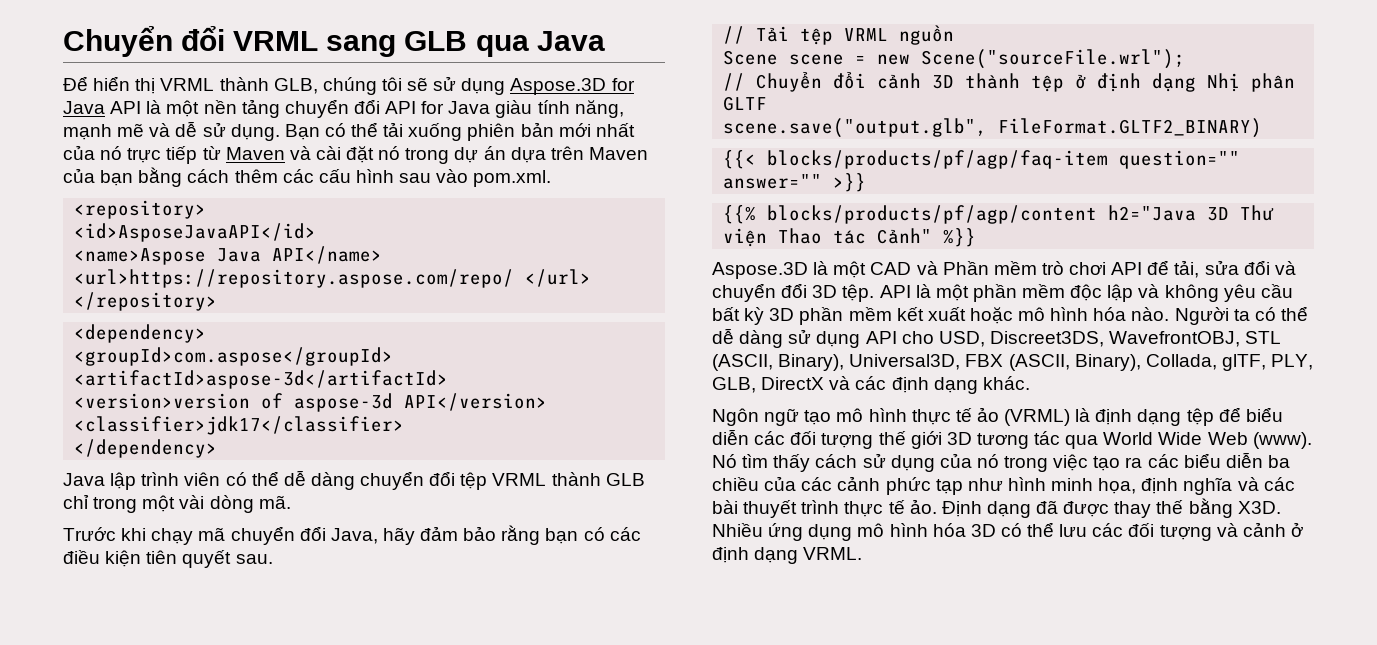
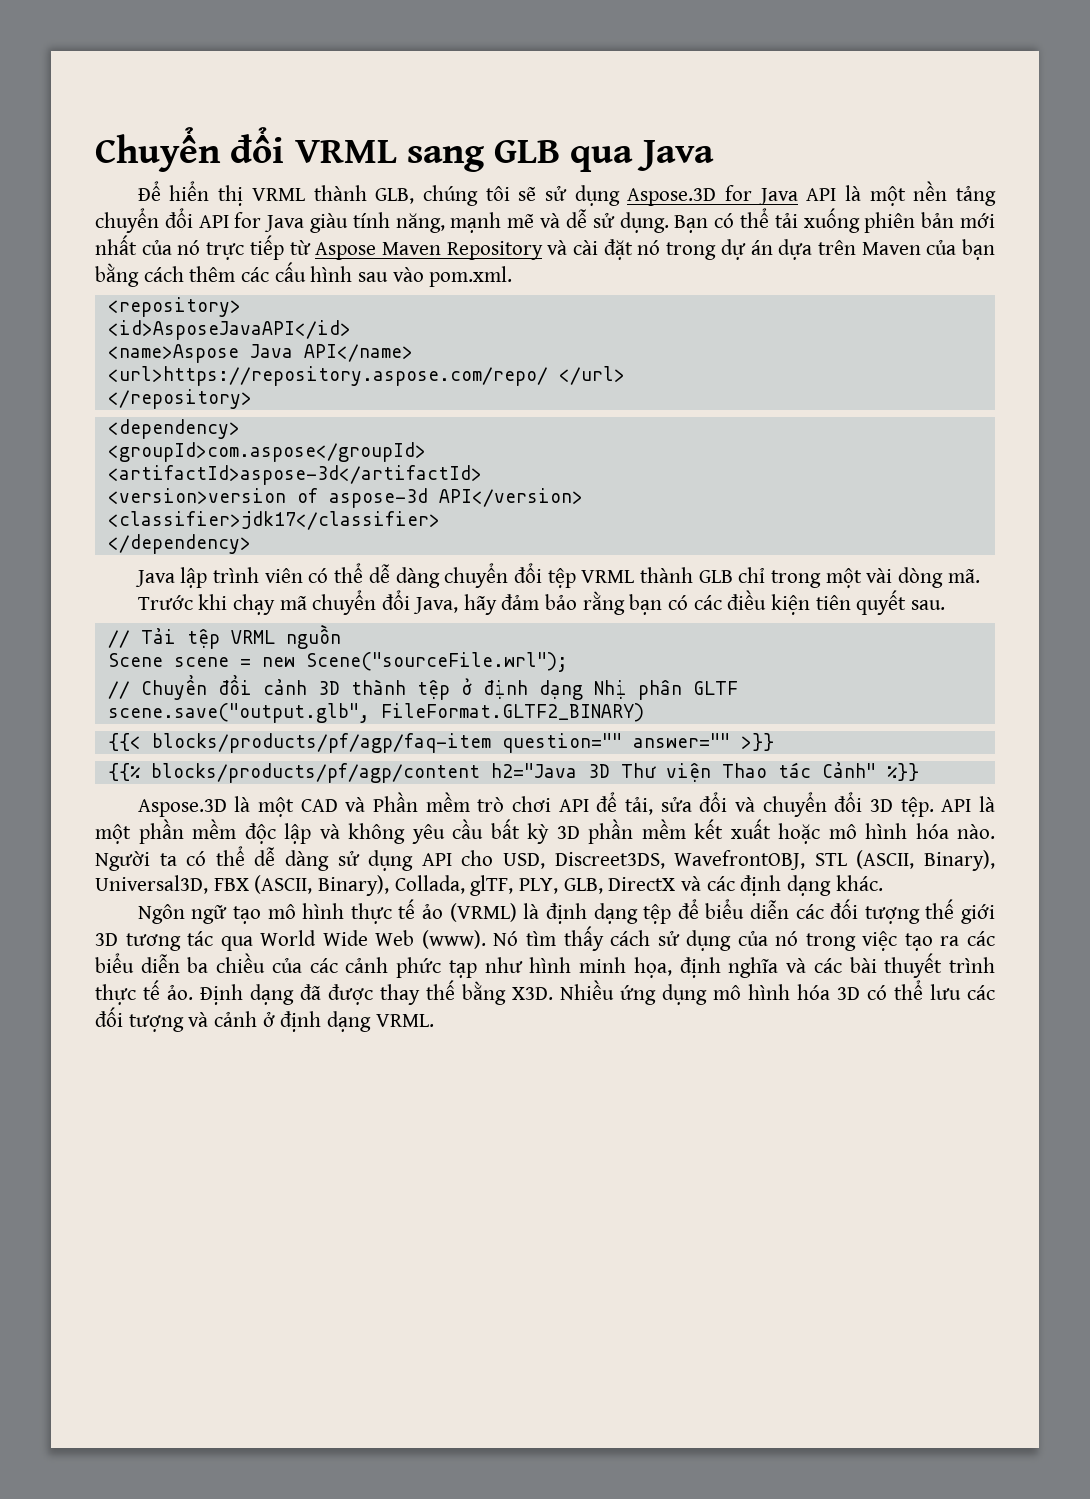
- Bạn có thể tải xuống phiên bản mới nhất của nó trực tiếp từ Maven và cài đặt nó trong dự án dựa trên Maven của bạn bằng cách thêm các cấu hình sau vào pom.xml.
+ Bạn có thể tải xuống phiên bản mới nhất của nó trực tiếp từ Aspose Maven Repository và cài đặt nó trong dự án dựa trên Maven của bạn bằng cách thêm các cấu hình sau vào pom.xml.

